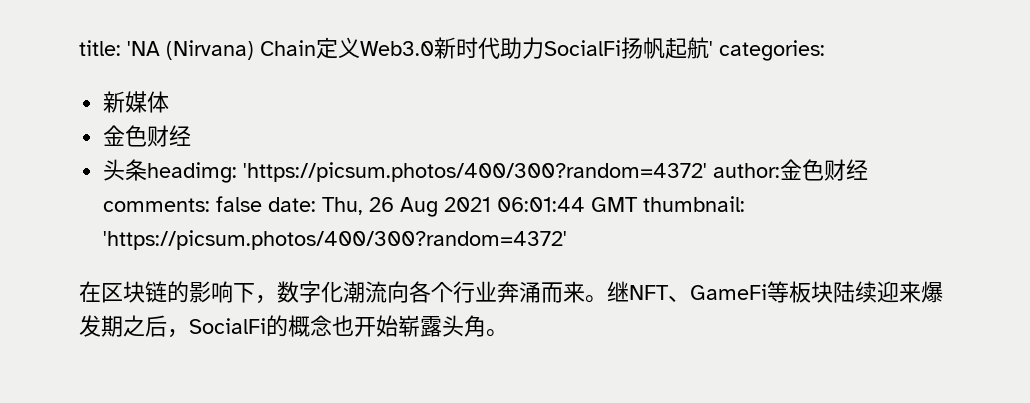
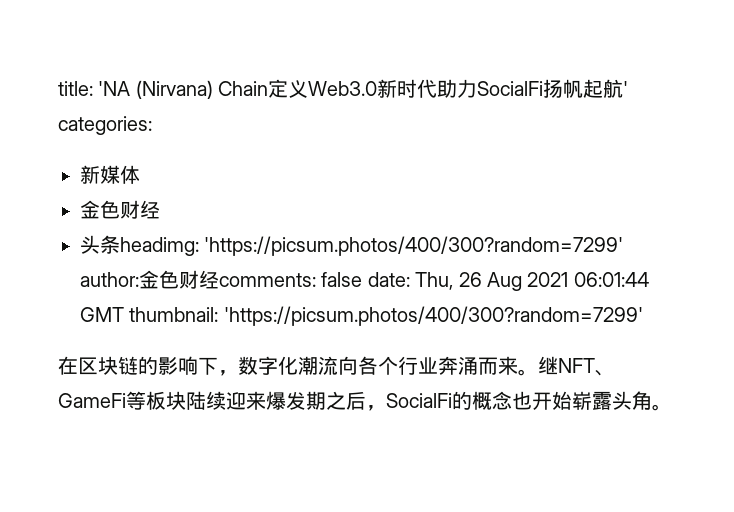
- 头条headimg: 'https://picsum.photos/400/300?random=4372' author:金色财经comments: false date: Thu, 26 Aug 2021 06:01:44 GMT thumbnail: 'https://picsum.photos/400/300?random=4372'
+ 头条headimg: 'https://picsum.photos/400/300?random=7299' author:金色财经comments: false date: Thu, 26 Aug 2021 06:01:44 GMT thumbnail: 'https://picsum.photos/400/300?random=7299'

